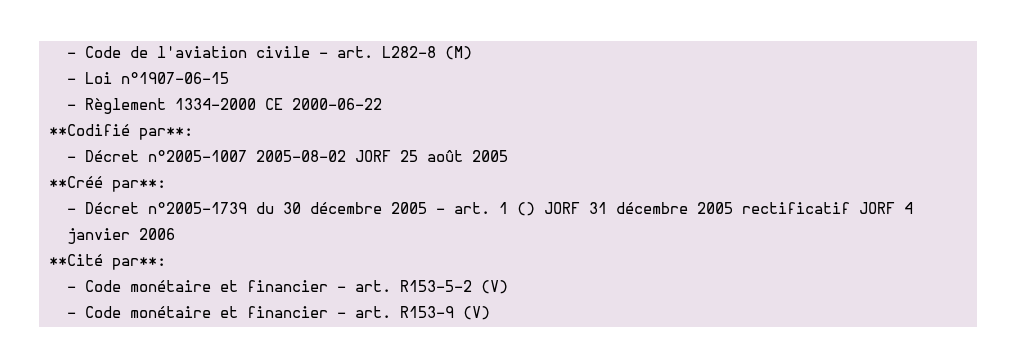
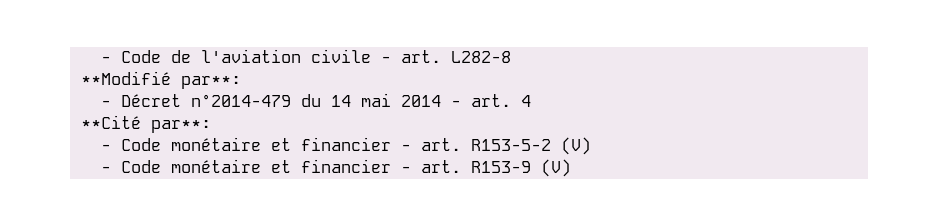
- - Code de l'aviation civile - art. L282-8 (M)
- - Loi n°1907-06-15
- - Règlement 1334-2000 CE 2000-06-22
- **Codifié par**:
- - Décret n°2005-1007 2005-08-02 JORF 25 août 2005
- **Créé par**:
- - Décret n°2005-1739 du 30 décembre 2005 - art. 1 () JORF 31 décembre 2005 rectificatif JORF 4 janvier 2006
+ - Code de l'aviation civile - art. L282-8
+ **Modifié par**:
+ - Décret n°2014-479 du 14 mai 2014 - art. 4

